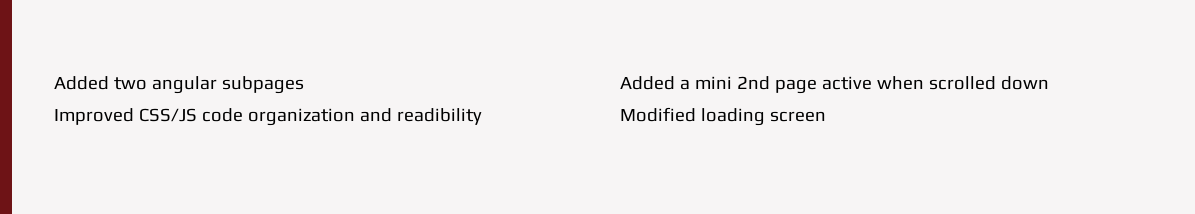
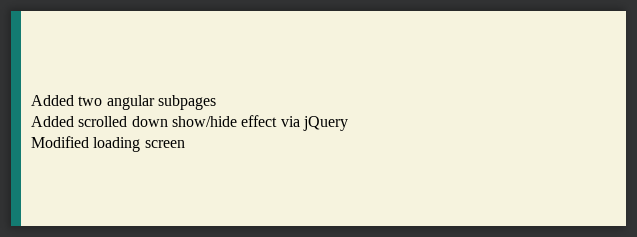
- Improved CSS/JS code organization and readibility
- Added a mini 2nd page active when scrolled down
+ Added scrolled down show/hide effect via jQuery

